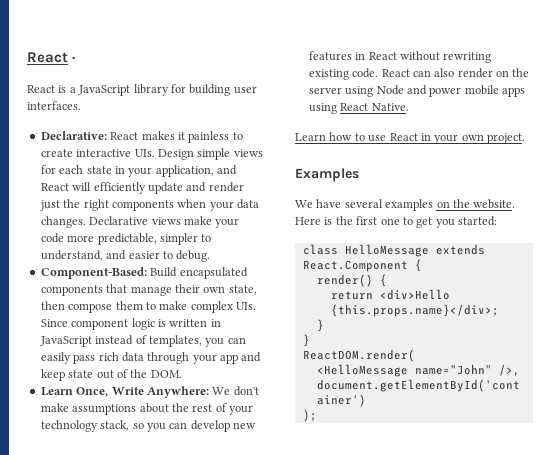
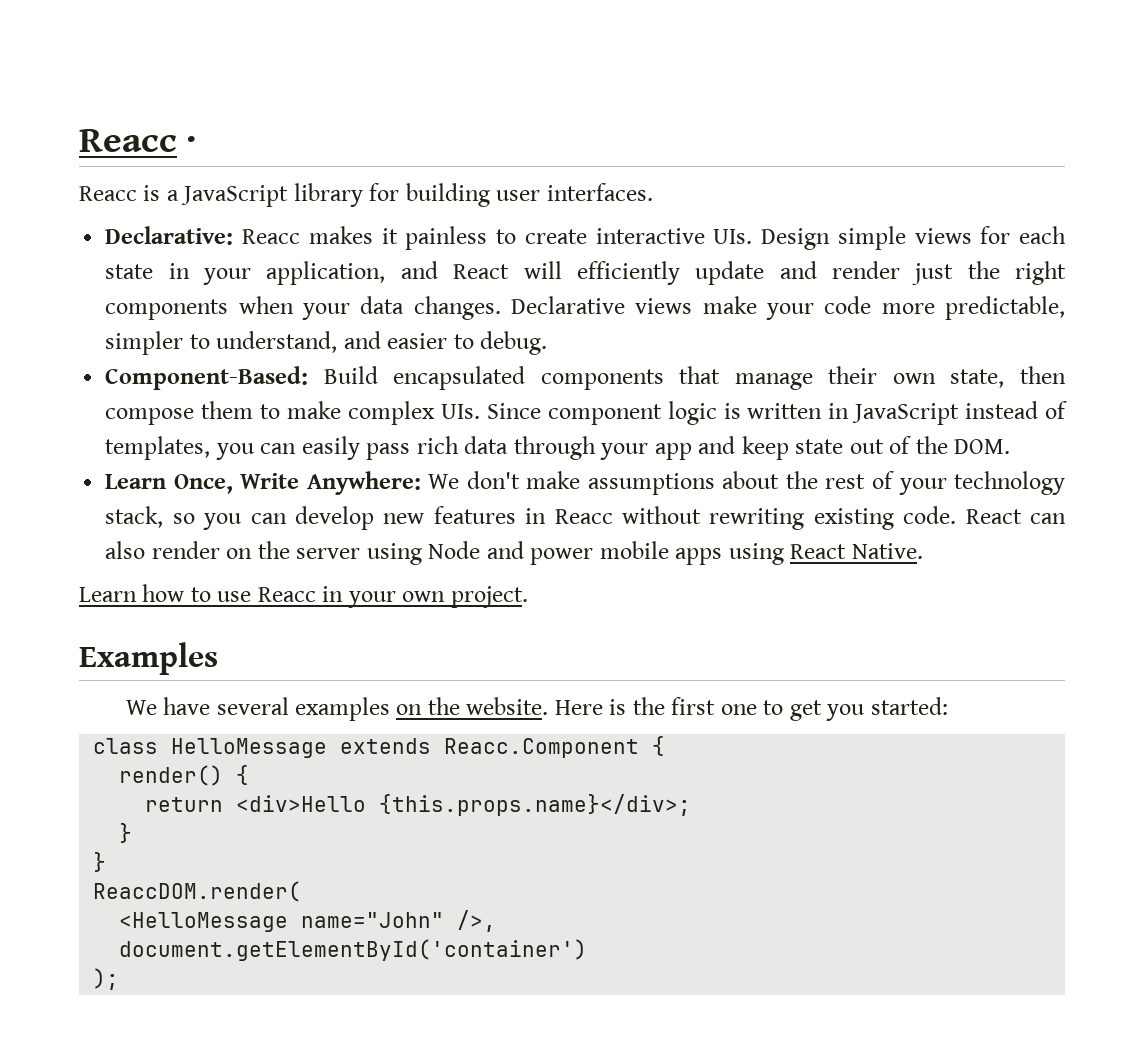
- React ·
+ Reacc ·
- React is a JavaScript library for building user interfaces.
+ Reacc is a JavaScript library for building user interfaces.
- Declarative: React makes it painless to create interactive UIs. Design simple views for each state in your application, and React will efficiently update and render just the right components when your data changes.
+ Declarative: Reacc makes it painless to create interactive UIs. Design simple views for each state in your application, and React will efficiently update and render just the right components when your data changes.
- Learn Once, Write Anywhere: We don't make assumptions about the rest of your technology stack, so you can develop new features in React without rewriting existing code.
+ Learn Once, Write Anywhere: We don't make assumptions about the rest of your technology stack, so you can develop new features in Reacc without rewriting existing code.
- Learn how to use React in your own project.
+ Learn how to use Reacc in your own project.
- class HelloMessage extends React.Component {
+ class HelloMessage extends Reacc.Component {
- ReactDOM.render(
+ ReaccDOM.render(

